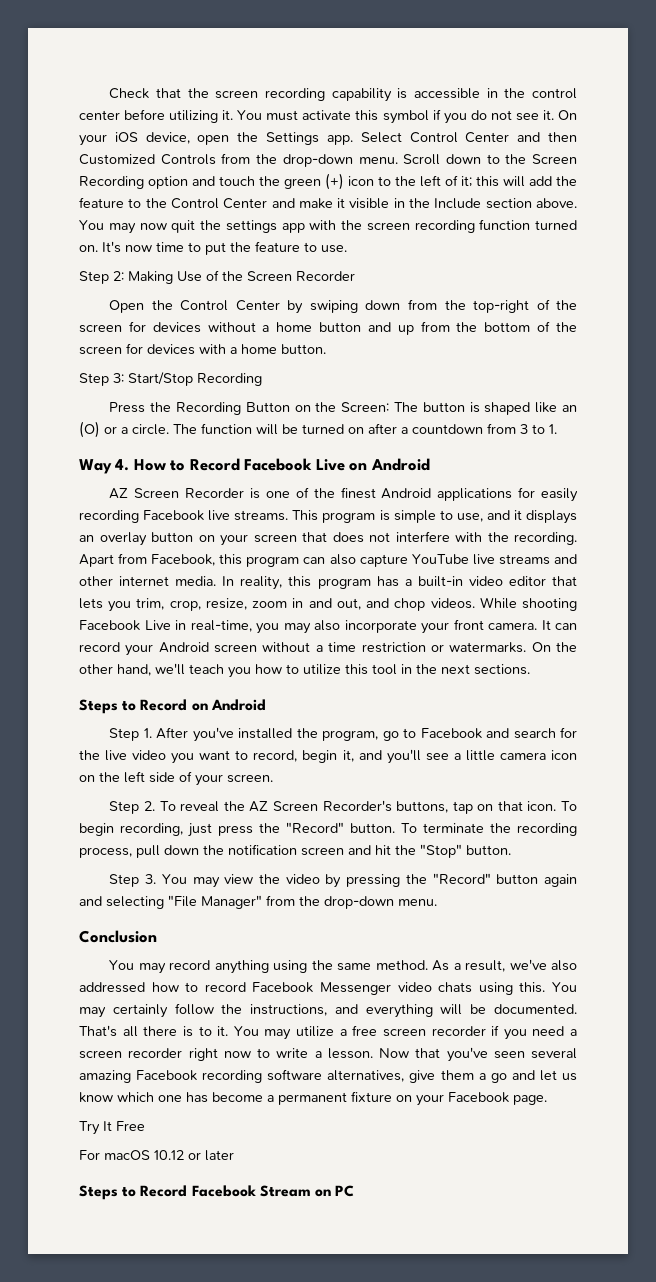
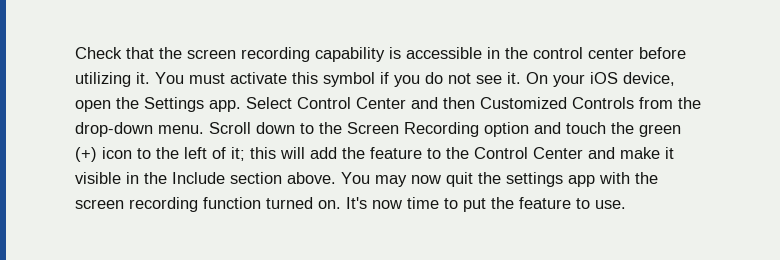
- Step 2: Making Use of the Screen Recorder
- Open the Control Center by swiping down from the top-right of the screen for devices without a home button and up from the bottom of the screen for devices with a home button.
- Step 3: Start/Stop Recording
- Press the Recording Button on the Screen: The button is shaped like an (O) or a circle. The function will be turned on after a countdown from 3 to 1.
- Way 4. How to Record Facebook Live on Android
- AZ Screen Recorder is one of the finest Android applications for easily recording Facebook live streams. This program is simple to use, and it displays an overlay button on your screen that does not interfere with the recording. Apart from Facebook, this program can also capture YouTube live streams and other internet media. In reality, this program has a built-in video editor that lets you trim, crop, resize, zoom in and out, and chop videos. While shooting Facebook Live in real-time, you may also incorporate your front camera. It can record your Android screen without a time restriction or watermarks. On the other hand, we'll teach you how to utilize this tool in the next sections.
- Steps to Record on Android
- Step 1. After you've installed the program, go to Facebook and search for the live video you want to record, begin it, and you'll see a little camera icon on the left side of your screen.
- Step 2. To reveal the AZ Screen Recorder's buttons, tap on that icon. To begin recording, just press the "Record" button. To terminate the recording process, pull down the notification screen and hit the "Stop" button.
- Step 3. You may view the video by pressing the "Record" button again and selecting "File Manager" from the drop-down menu.
- Conclusion
- You may record anything using the same method. As a result, we've also addressed how to record Facebook Messenger video chats using this. You may certainly follow the instructions, and everything will be documented. That's all there is to it. You may utilize a free screen recorder if you need a screen recorder right now to write a lesson. Now that you've seen several amazing Facebook recording software alternatives, give them a go and let us know which one has become a permanent fixture on your Facebook page.
- Try It Free
- For macOS 10.12 or later
- Steps to Record Facebook Stream on PC

